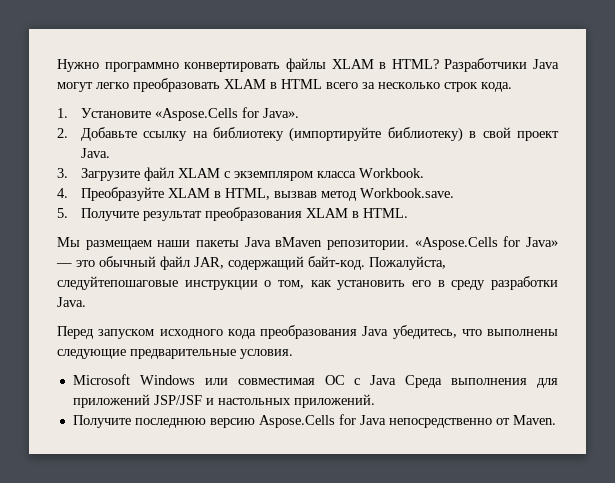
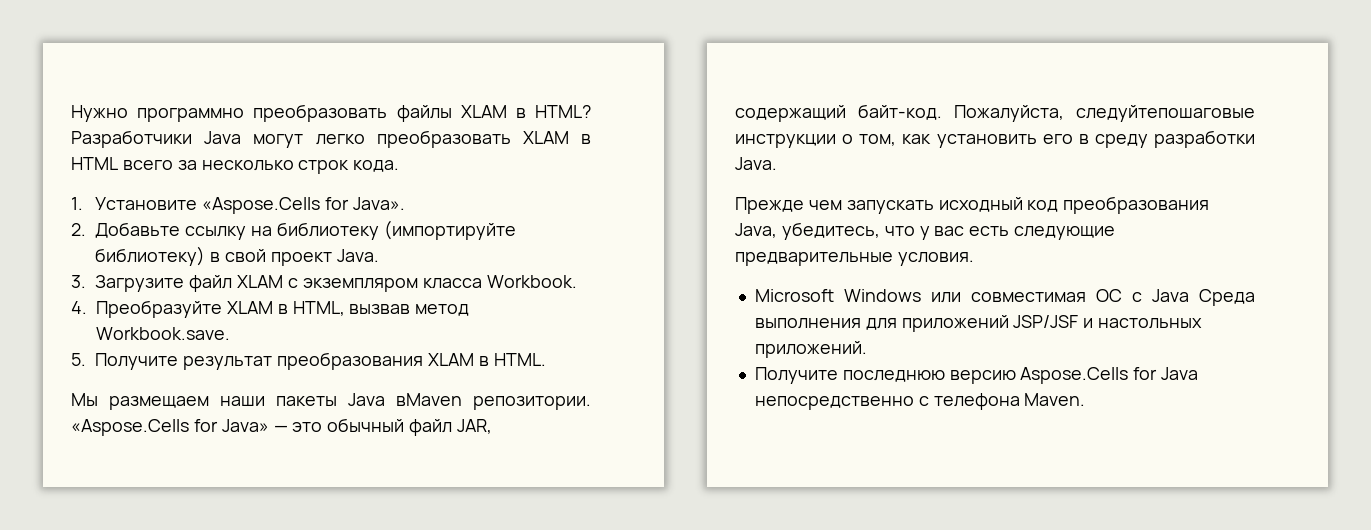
- Нужно программно конвертировать файлы XLAM в HTML?
+ Нужно программно преобразовать файлы XLAM в HTML?
- Перед запуском исходного кода преобразования Java убедитесь, что выполнены следующие предварительные условия.
+ Прежде чем запускать исходный код преобразования Java, убедитесь, что у вас есть следующие предварительные условия.
- Получите последнюю версию Aspose.Cells for Java непосредственно от Maven.
+ Получите последнюю версию Aspose.Cells for Java непосредственно с телефона Maven.

